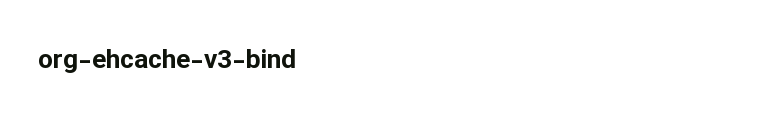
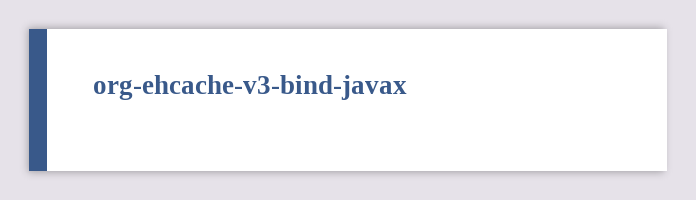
- org-ehcache-v3-bind
+ org-ehcache-v3-bind-javax

